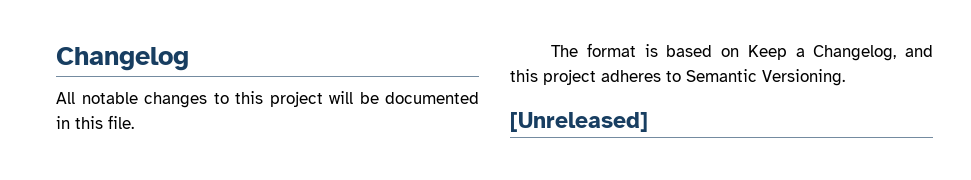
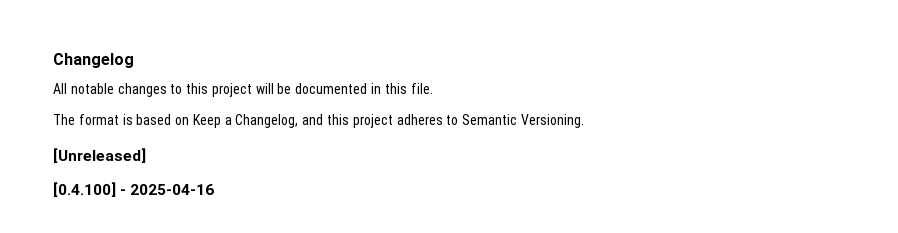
+ [0.4.100] - 2025-04-16

